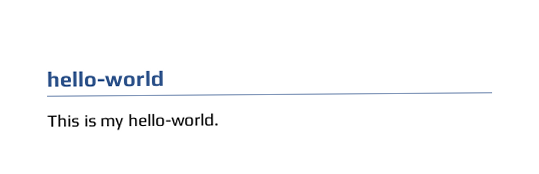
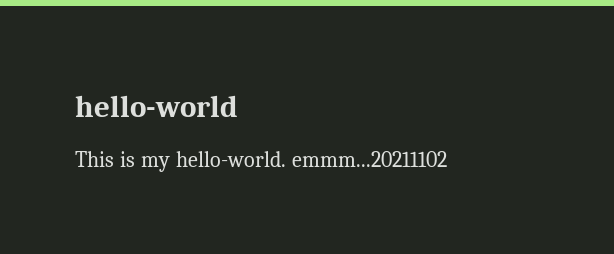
- This is my hello-world.
+ This is my hello-world. emmm...20211102

